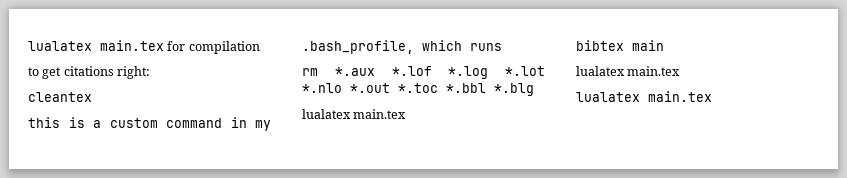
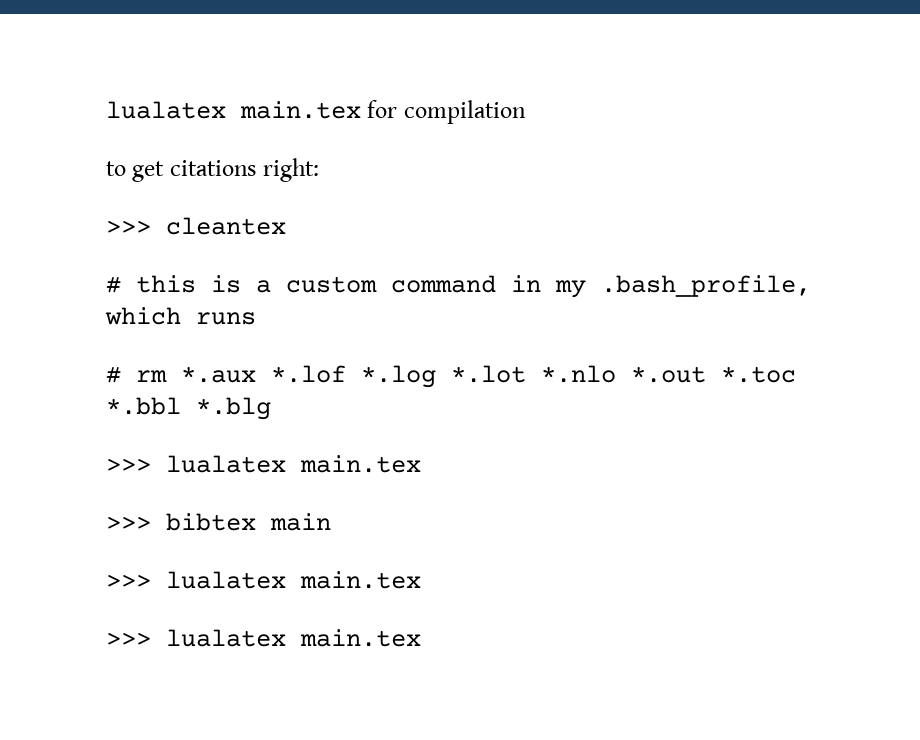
- cleantex
+ >>> cleantex
- this is a custom command in my .bash_profile, which runs
+ # this is a custom command in my .bash_profile, which runs
- rm *.aux *.lof *.log *.lot *.nlo *.out *.toc *.bbl *.blg
- lualatex main.tex
- bibtex main
- lualatex main.tex
- lualatex main.tex
+ # rm *.aux *.lof *.log *.lot *.nlo *.out *.toc *.bbl *.blg
+ >>> lualatex main.tex
+ >>> bibtex main
+ >>> lualatex main.tex
+ >>> lualatex main.tex

